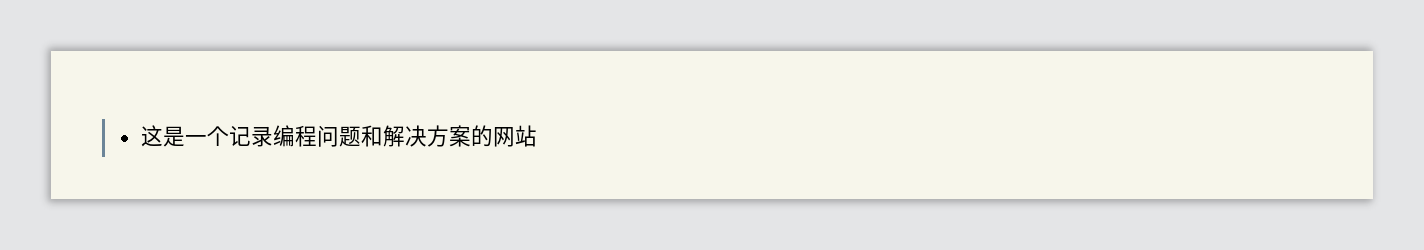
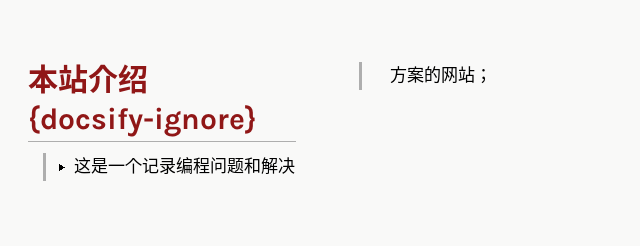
+ 本站介绍{docsify-ignore}
- 这是一个记录编程问题和解决方案的网站
+ 这是一个记录编程问题和解决方案的网站；

